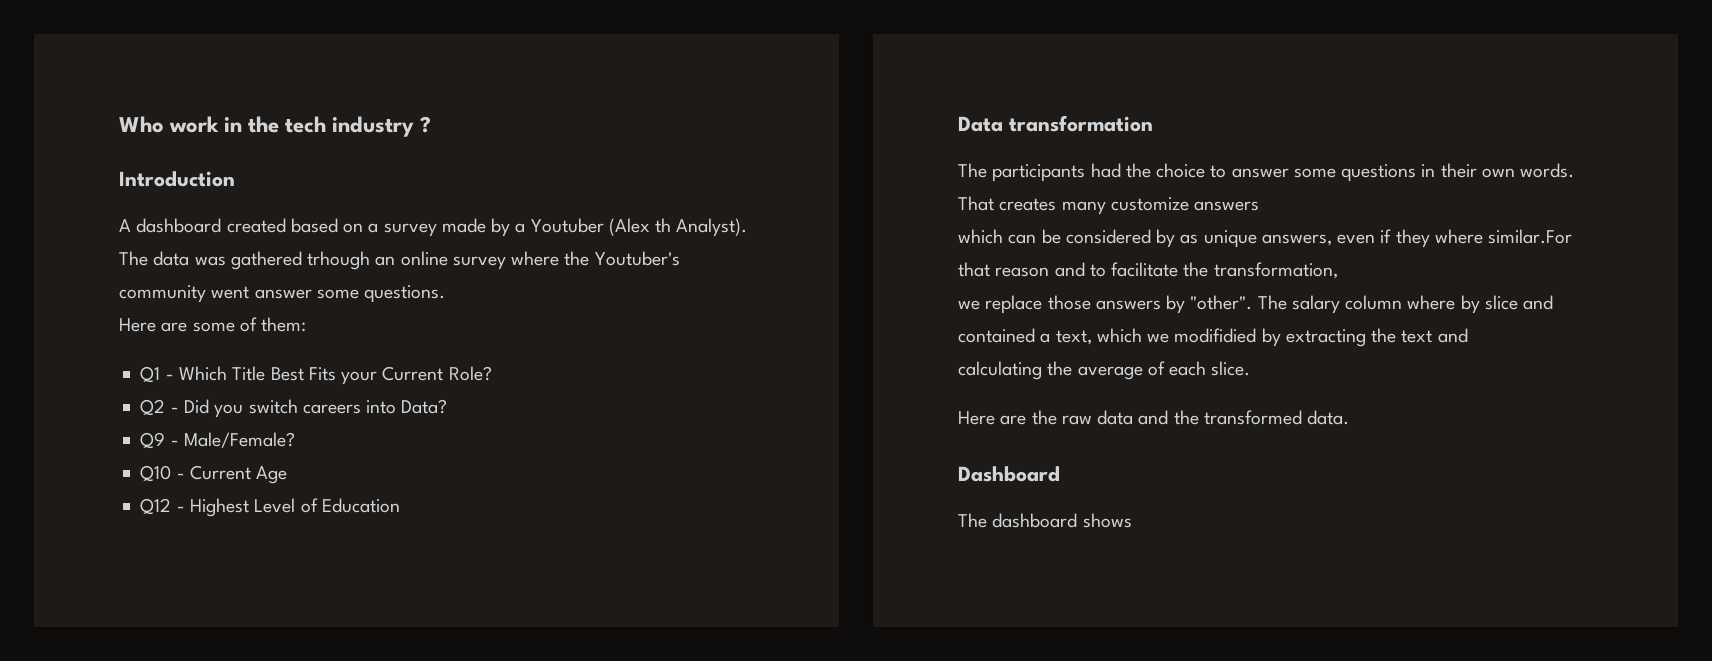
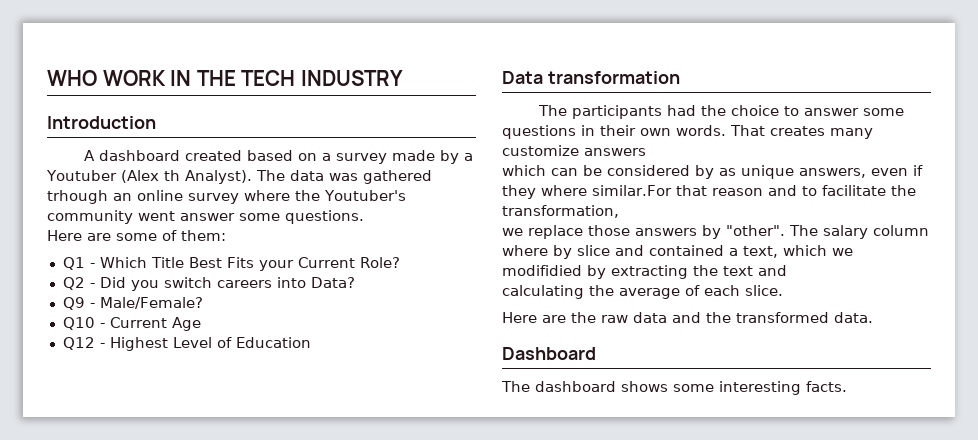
- Who work in the tech industry ?
+ WHO WORK IN THE TECH INDUSTRY
- The dashboard shows
+ The dashboard shows some interesting facts.

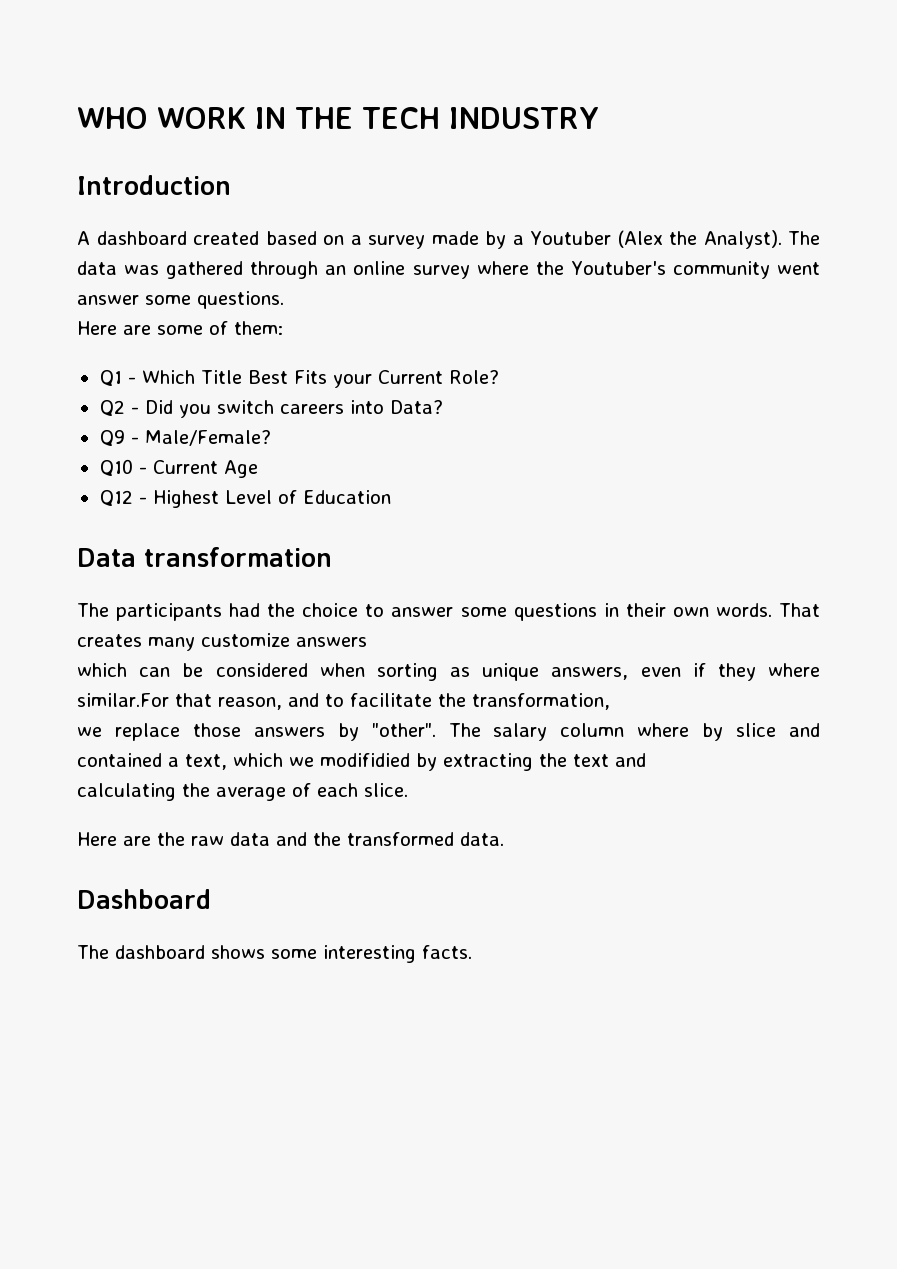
- A dashboard created based on a survey made by a Youtuber (Alex th Analyst).
+ A dashboard created based on a survey made by a Youtuber (Alex the Analyst).
- The data was gathered trhough an online survey where the Youtuber's community went answer some questions.
+ The data was gathered through an online survey where the Youtuber's community went answer some questions.
- which can be considered by as unique answers, even if they where similar.For that reason and to facilitate the transformation,
+ which can be considered when sorting as unique answers, even if they where similar.For that reason, and to facilitate the transformation,

